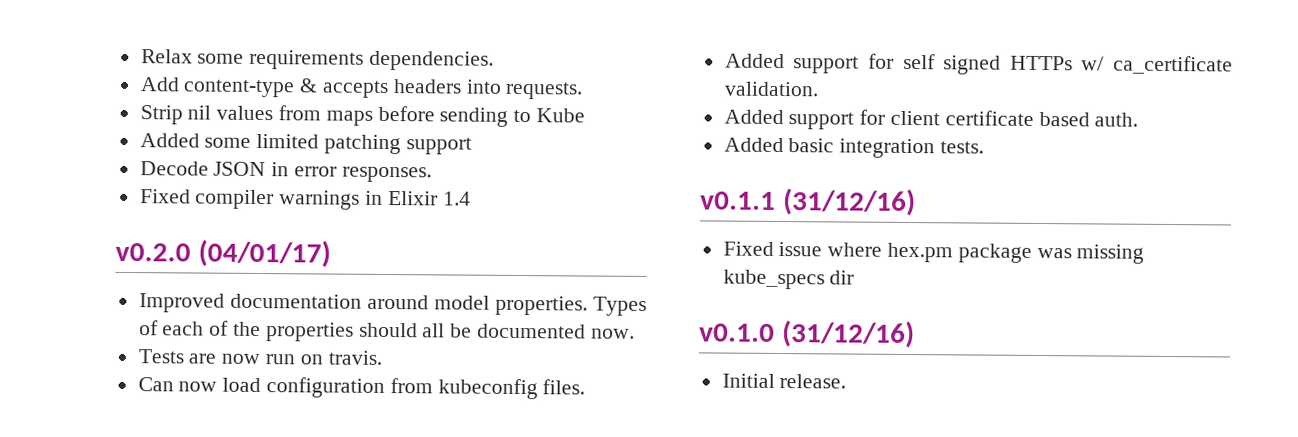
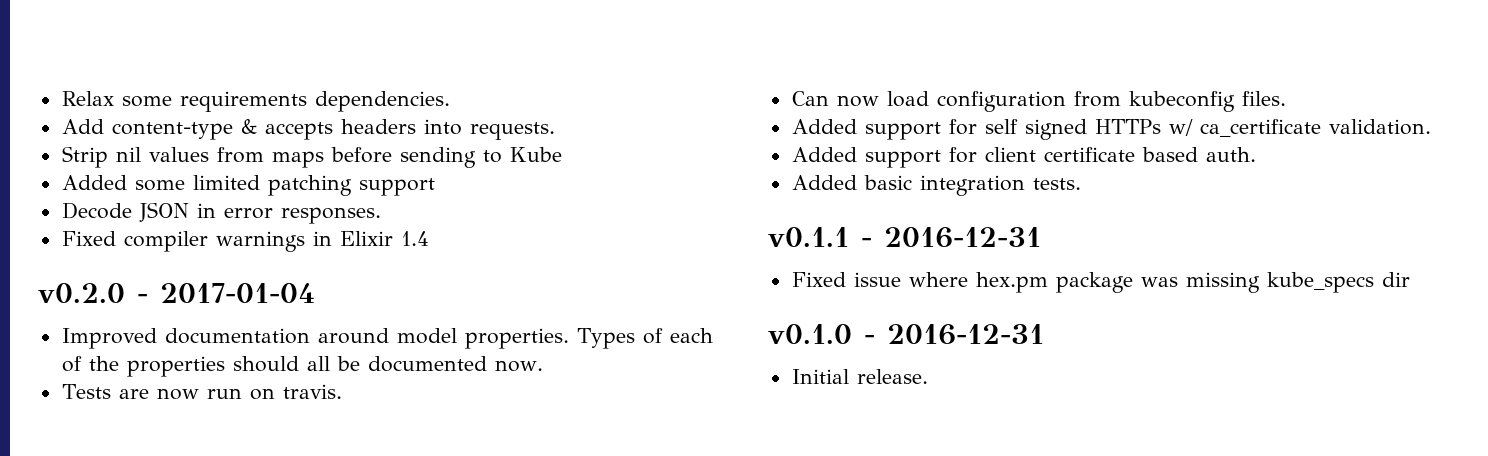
- v0.2.0 (04/01/17)
+ v0.2.0 - 2017-01-04
- v0.1.1 (31/12/16)
+ v0.1.1 - 2016-12-31
- v0.1.0 (31/12/16)
+ v0.1.0 - 2016-12-31

